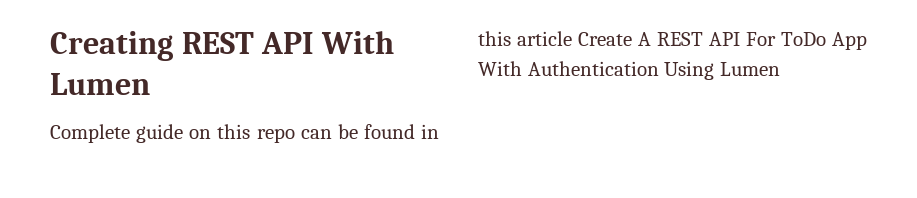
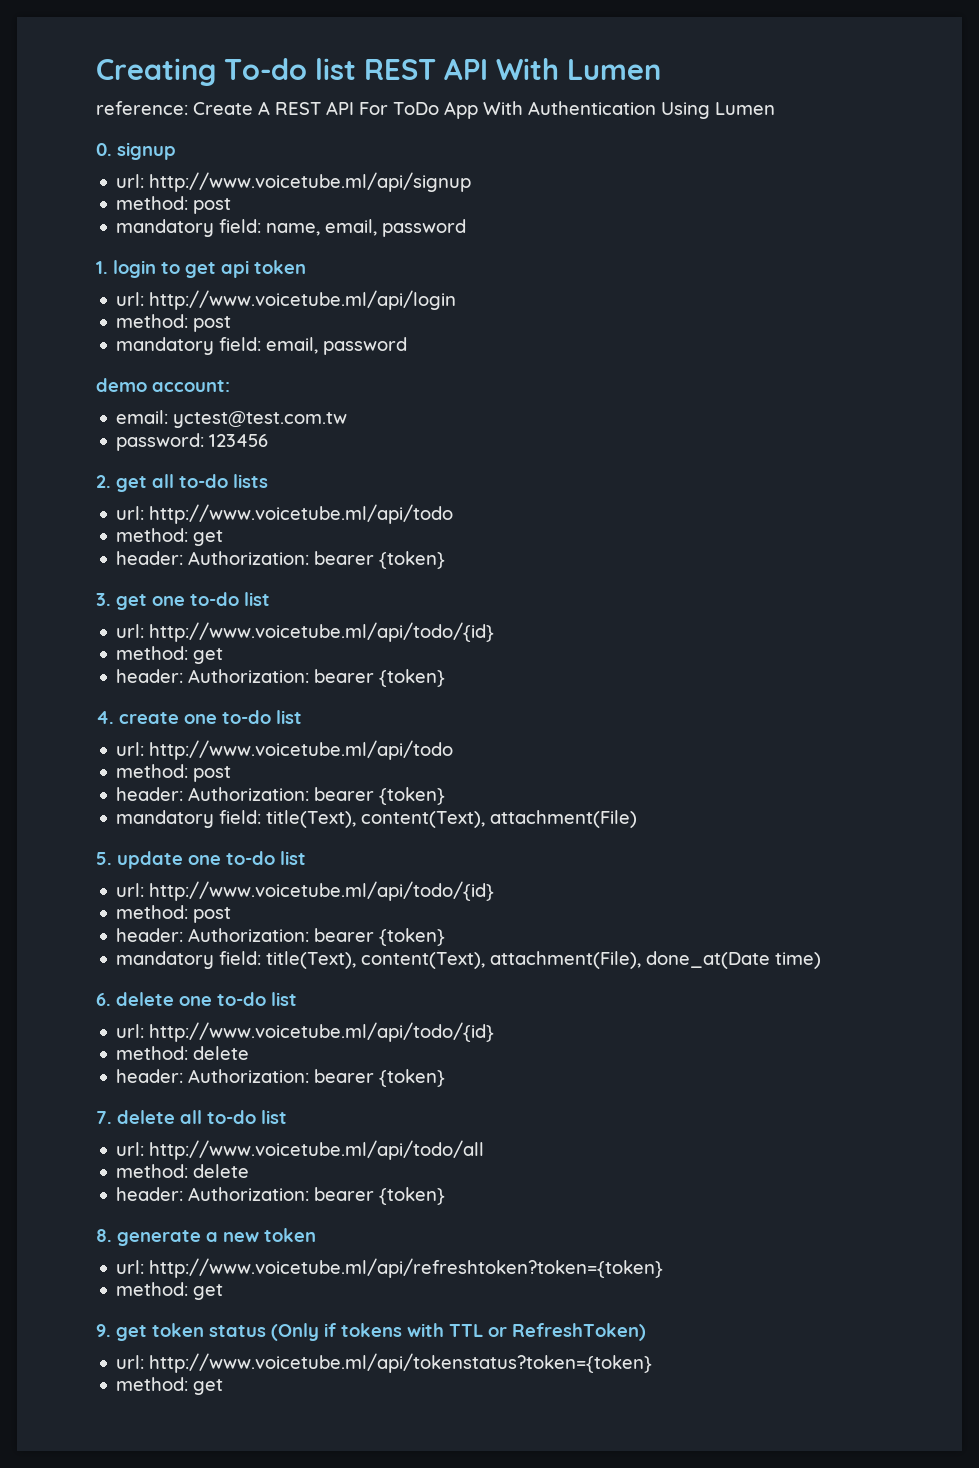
- Creating REST API With Lumen
+ Creating To-do list REST API With Lumen
- Complete guide on this repo can be found in this article Create A REST API For ToDo App With Authentication Using Lumen
+ reference: Create A REST API For ToDo App With Authentication Using Lumen
+ 0. signup
+ url: http://www.voicetube.ml/api/signup
+ method: post
+ mandatory field: name, email, password
+ 1. login to get api token
+ url: http://www.voicetube.ml/api/login
+ method: post
+ mandatory field: email, password
+ demo account:
+ email: yctest@test.com.tw
+ password: 123456
+ 2. get all to-do lists
+ url: http://www.voicetube.ml/api/todo
+ method: get
+ header: Authorization: bearer {token}
+ 3. get one to-do list
+ url: http://www.voicetube.ml/api/todo/{id}
+ method: get
+ header: Authorization: bearer {token}
+ 4. create one to-do list
+ url: http://www.voicetube.ml/api/todo
+ method: post
+ header: Authorization: bearer {token}
+ mandatory field: title(Text), content(Text), attachment(File)
+ 5. update one to-do list
+ url: http://www.voicetube.ml/api/todo/{id}
+ method: post
+ header: Authorization: bearer {token}
+ mandatory field: title(Text), content(Text), attachment(File), done_at(Date time)
+ 6. delete one to-do list
+ url: http://www.voicetube.ml/api/todo/{id}
+ method: delete
+ header: Authorization: bearer {token}
+ 7. delete all to-do list
+ url: http://www.voicetube.ml/api/todo/all
+ method: delete
+ header: Authorization: bearer {token}
+ 8. generate a new token
+ url: http://www.voicetube.ml/api/refreshtoken?token={token}
+ method: get
+ 9. get token status (Only if tokens with TTL or RefreshToken)
+ url: http://www.voicetube.ml/api/tokenstatus?token={token}
+ method: get

